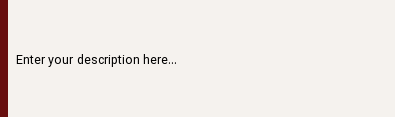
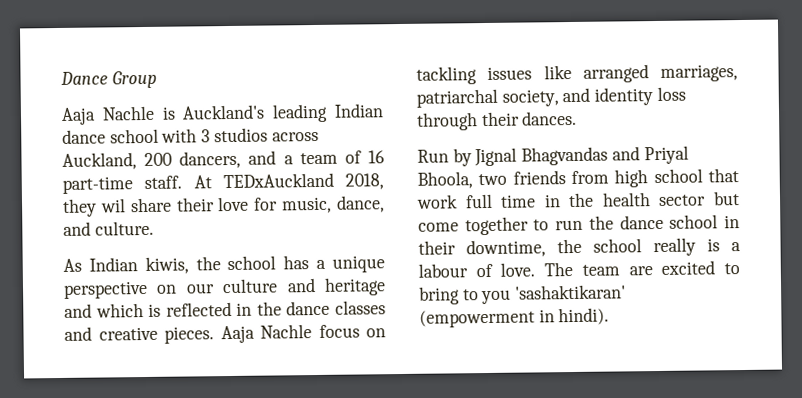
- Enter your description here...
+ Dance Group
+ Aaja Nachle is Auckland's leading Indian dance school with 3 studios across Auckland, 200 dancers, and a team of 16 part-time staff. At TEDxAuckland 2018, they wil share their love for music, dance, and culture.
+ As Indian kiwis, the school has a unique perspective on our culture and heritage and which is reflected in the dance classes and creative pieces. Aaja Nachle focus on tackling issues like arranged marriages, patriarchal society, and identity loss through their dances.
+ Run by Jignal Bhagvandas and Priyal Bhoola, two friends from high school that work full time in the health sector but come together to run the dance school in their downtime, the school really is a labour of love. The team are excited to bring to you 'sashaktikaran' (empowerment in hindi).

